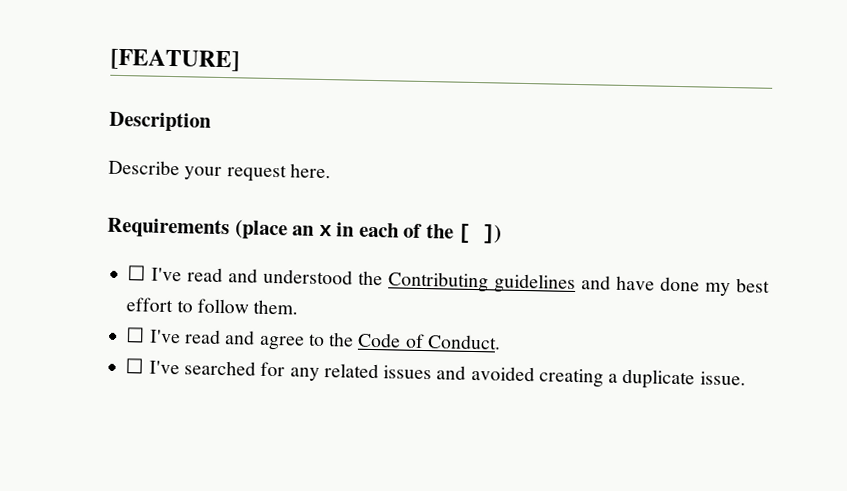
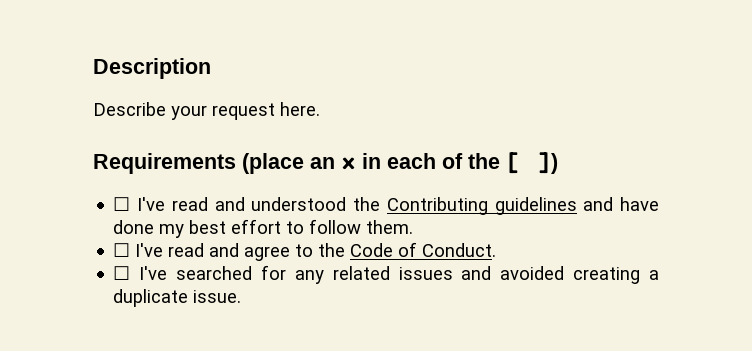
- [FEATURE]

